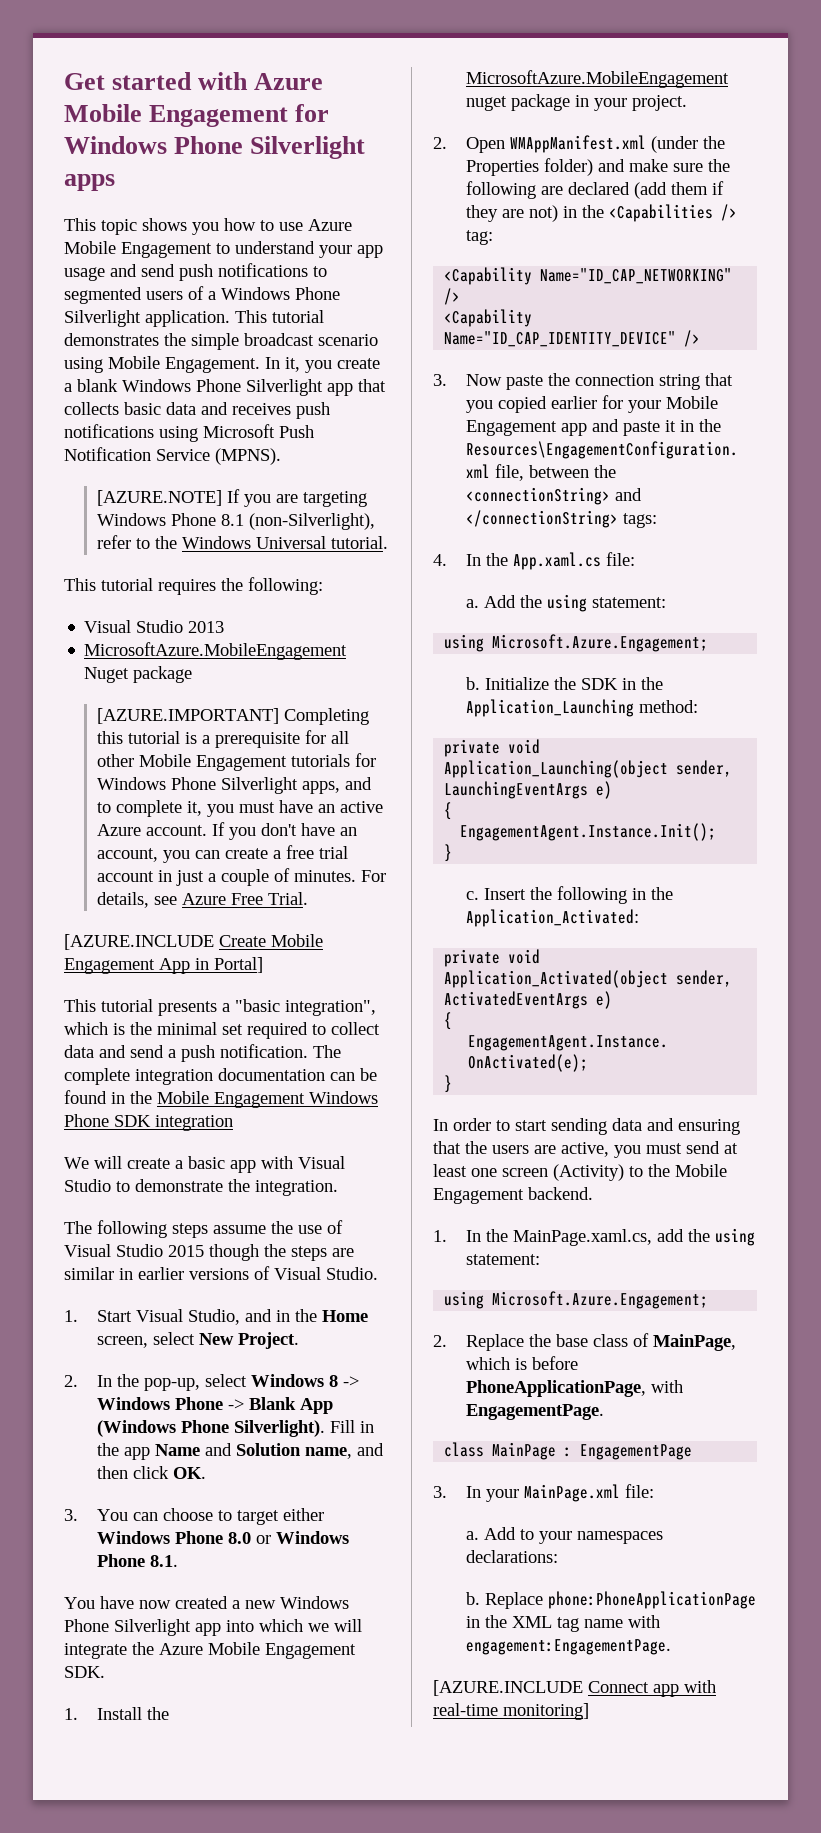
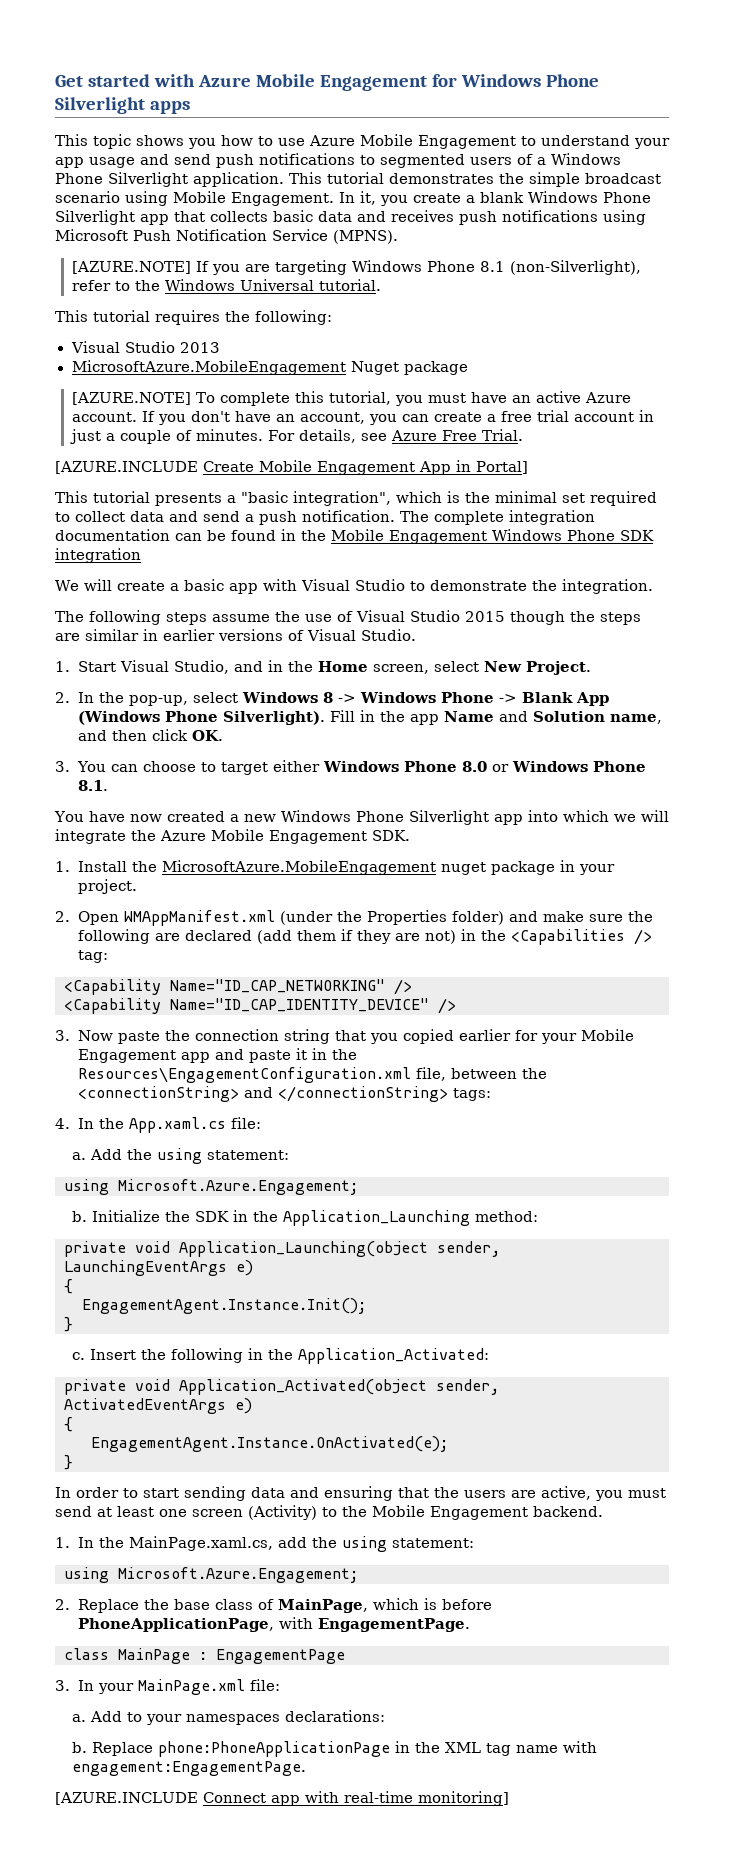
- [AZURE.IMPORTANT] Completing this tutorial is a prerequisite for all other Mobile Engagement tutorials for Windows Phone Silverlight apps, and to complete it, you must have an active Azure account.
+ [AZURE.NOTE] To complete this tutorial, you must have an active Azure account.

